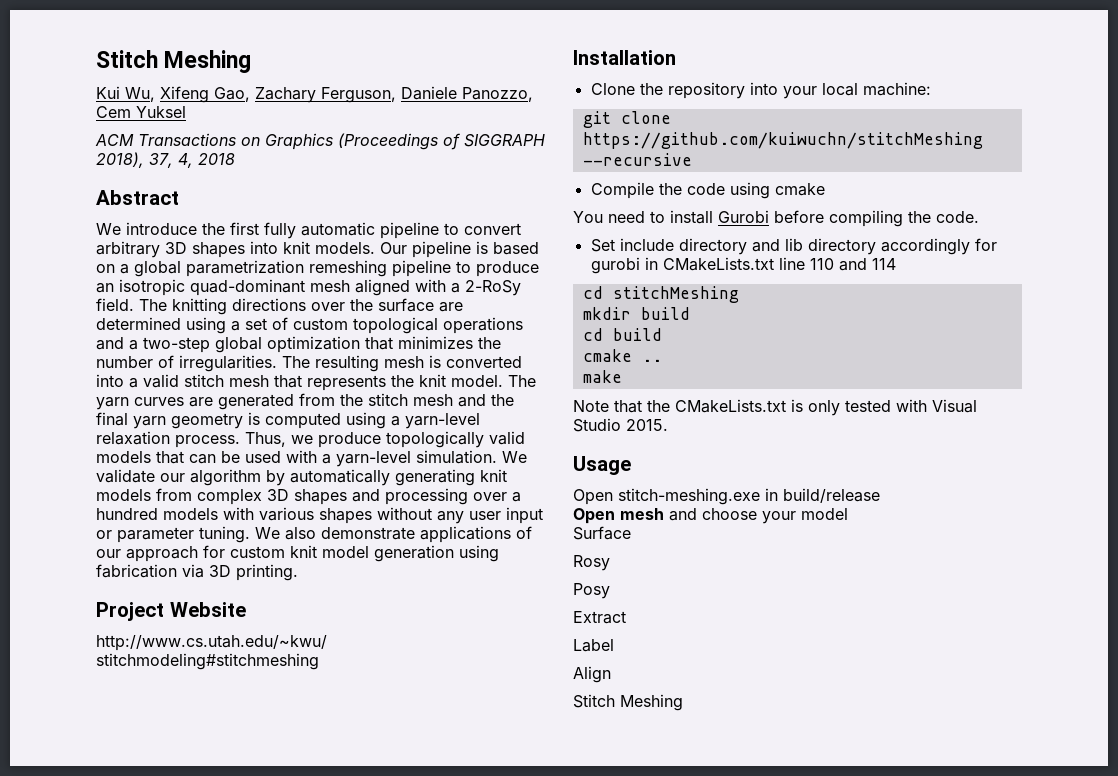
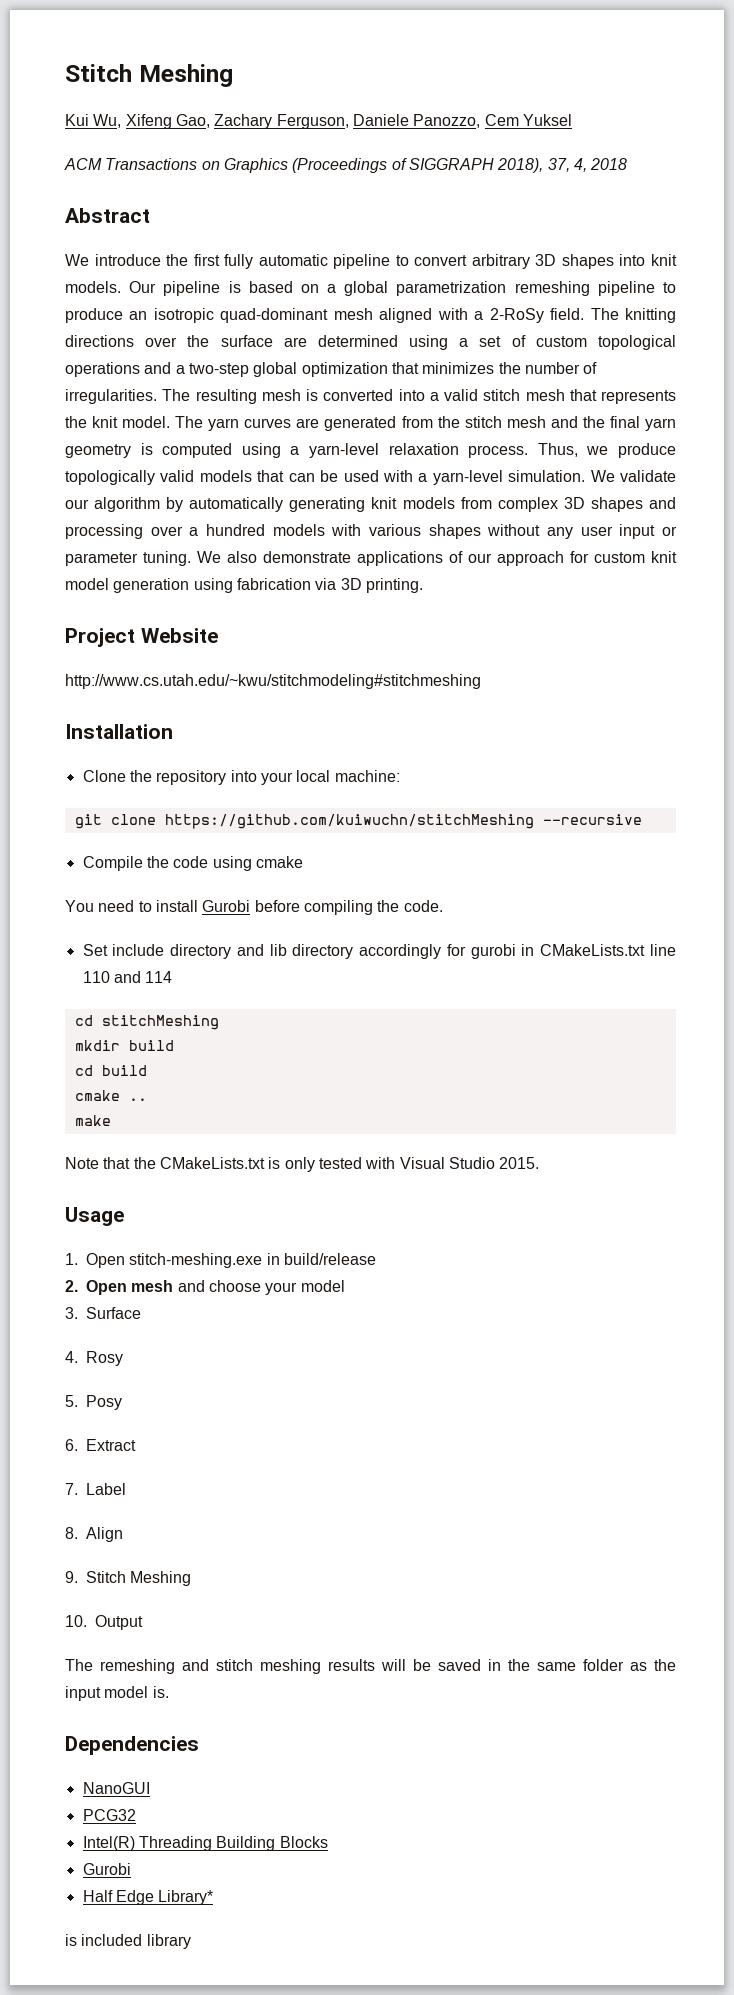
- Open stitch-meshing.exe in build/release
+ 1. Open stitch-meshing.exe in build/release
- Open mesh and choose your model
+ 2. Open mesh and choose your model
- Surface
+ 3. Surface
- Rosy
+ 4. Rosy
- Posy
+ 5. Posy
- Extract
+ 6. Extract
- Label
+ 7. Label
- Align
- Stitch Meshing
+ 8. Align
+ 9. Stitch Meshing
+ 10. Output
+ The remeshing and stitch meshing results will be saved in the same folder as the input model is.
+ Dependencies
+ NanoGUI
+ PCG32
+ Intel(R) Threading Building Blocks
+ Gurobi
+ Half Edge Library*
+ is included library

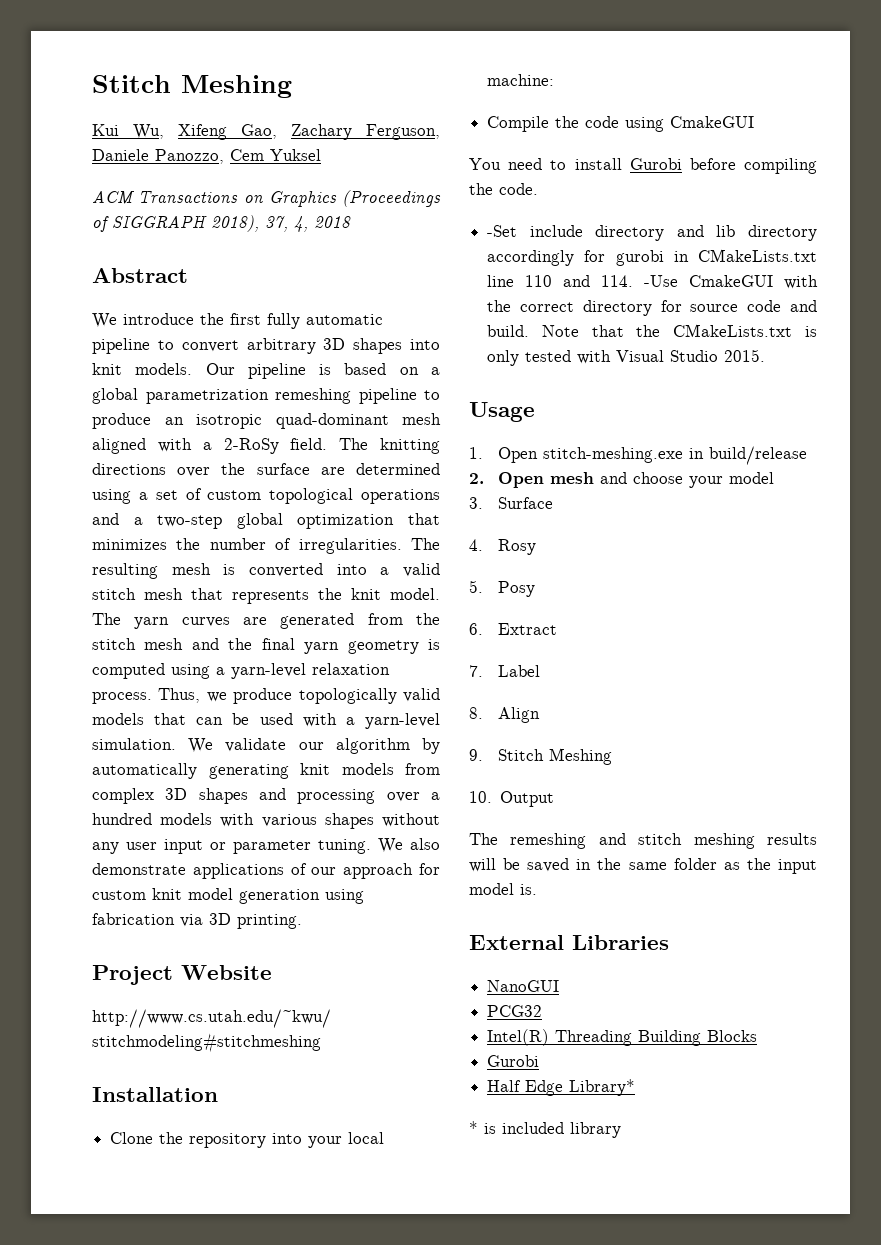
- git clone https://github.com/kuiwuchn/stitchMeshing --recursive
- Compile the code using cmake
+ Compile the code using CmakeGUI
- Set include directory and lib directory accordingly for gurobi in CMakeLists.txt line 110 and 114
- cd stitchMeshing
- mkdir build
- cd build
- cmake ..
- make
- Note that the CMakeLists.txt is only tested with Visual Studio 2015.
+ -Set include directory and lib directory accordingly for gurobi in CMakeLists.txt line 110 and 114. -Use CmakeGUI with the correct directory for source code and build. Note that the CMakeLists.txt is only tested with Visual Studio 2015.
- Dependencies
+ External Libraries
- is included library
+ * is included library

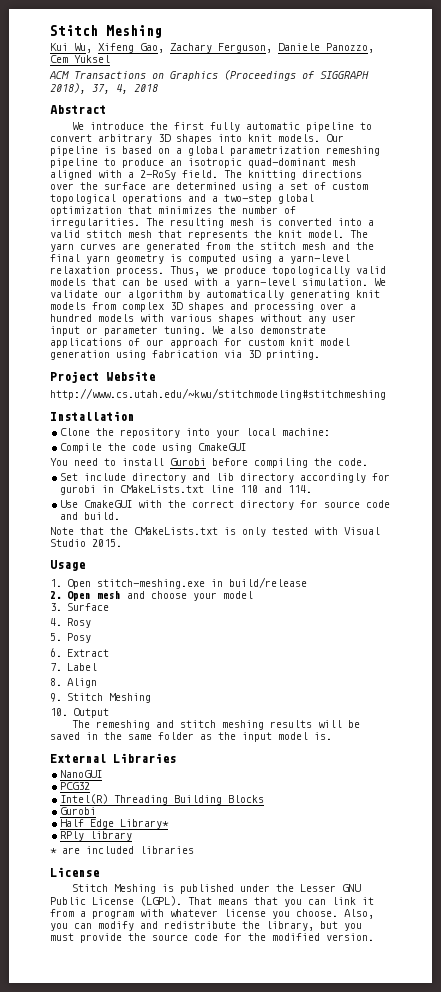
- -Set include directory and lib directory accordingly for gurobi in CMakeLists.txt line 110 and 114. -Use CmakeGUI with the correct directory for source code and build. Note that the CMakeLists.txt is only tested with Visual Studio 2015.
+ Set include directory and lib directory accordingly for gurobi in CMakeLists.txt line 110 and 114.
+ Use CmakeGUI with the correct directory for source code and build.
+ Note that the CMakeLists.txt is only tested with Visual Studio 2015.
+ RPly library
- * is included library
+ * are included libraries
+ License
+ Stitch Meshing is published under the Lesser GNU Public License (LGPL). That means that you can link it from a program with whatever license you choose. Also, you can modify and redistribute the library, but you must provide the source code for the modified version.

